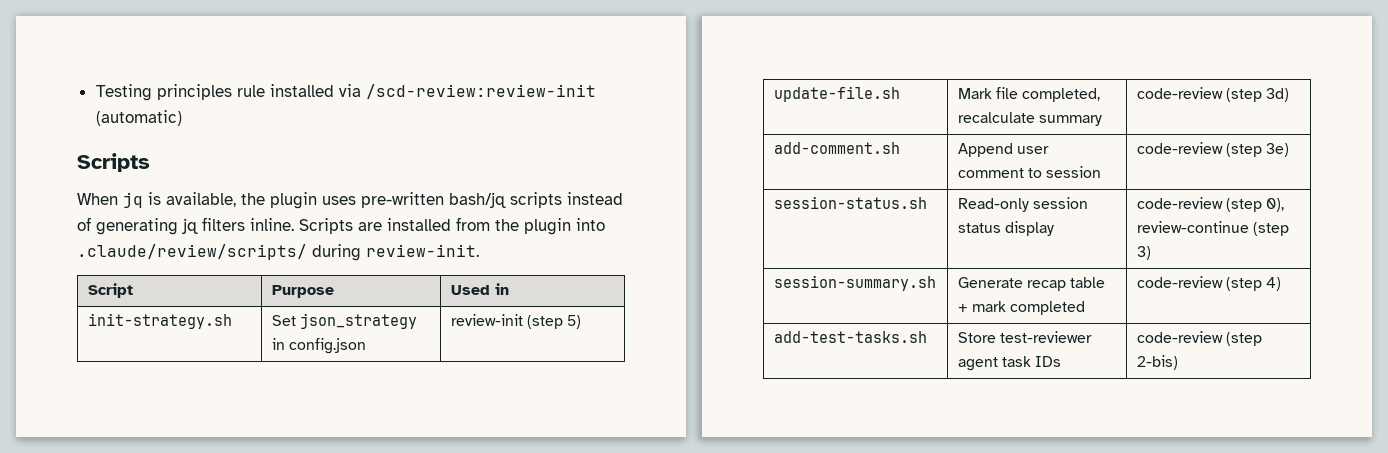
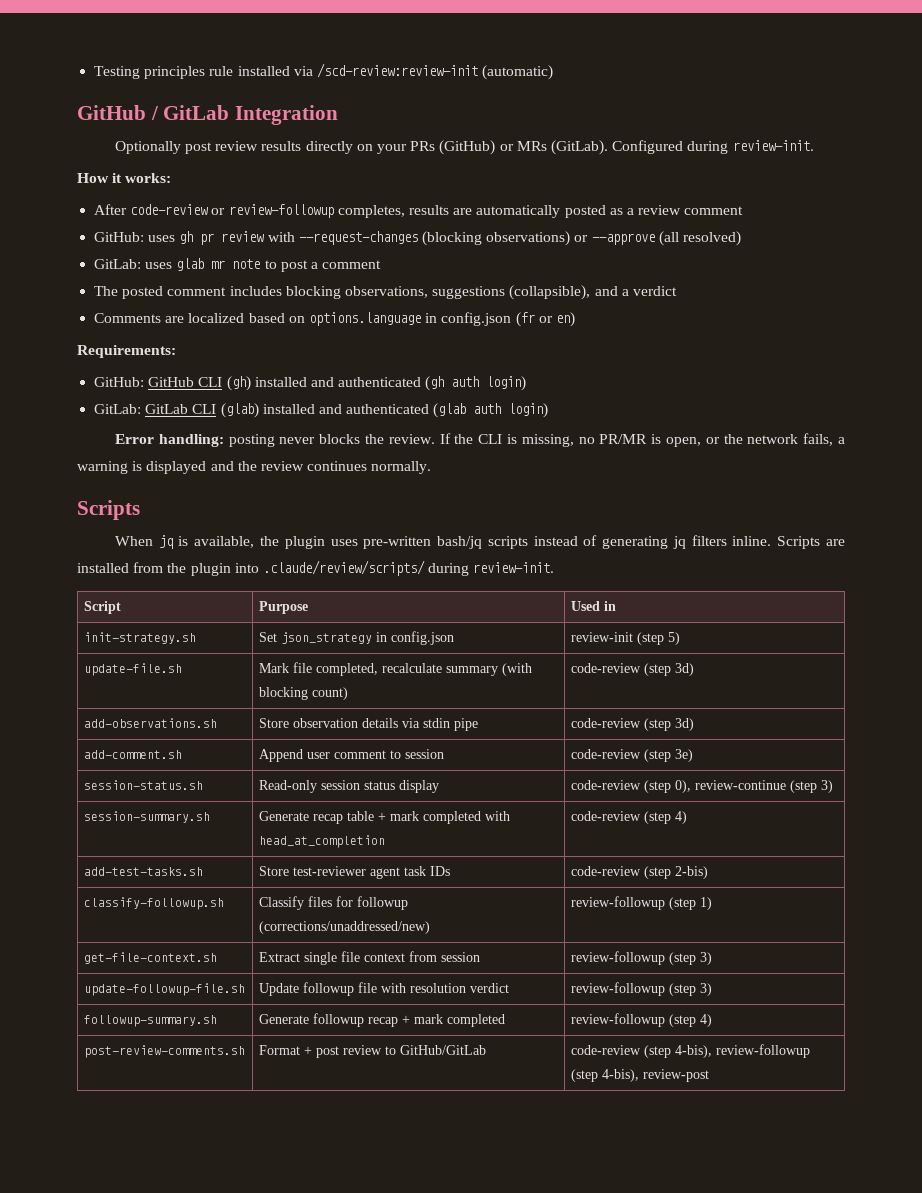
+ GitHub / GitLab Integration
+ Optionally post review results directly on your PRs (GitHub) or MRs (GitLab). Configured during review-init.
+ How it works:
+ After code-review or review-followup completes, results are automatically posted as a review comment
+ GitHub: uses gh pr review with --request-changes (blocking observations) or --approve (all resolved)
+ GitLab: uses glab mr note to post a comment
+ The posted comment includes blocking observations, suggestions (collapsible), and a verdict
+ Comments are localized based on options.language in config.json (fr or en)
+ Requirements:
+ GitHub: GitHub CLI (gh) installed and authenticated (gh auth login)
+ GitLab: GitLab CLI (glab) installed and authenticated (glab auth login)
+ Error handling: posting never blocks the review. If the CLI is missing, no PR/MR is open, or the network fails, a warning is displayed and the review continues normally.
- update-file.sh | Mark file completed, recalculate summary | code-review (step 3d)
+ update-file.sh | Mark file completed, recalculate summary (with blocking count) | code-review (step 3d)
+ add-observations.sh | Store observation details via stdin pipe | code-review (step 3d)
- session-summary.sh | Generate recap table + mark completed | code-review (step 4)
+ session-summary.sh | Generate recap table + mark completed with head_at_completion | code-review (step 4)
+ classify-followup.sh | Classify files for followup (corrections/unaddressed/new) | review-followup (step 1)
+ get-file-context.sh | Extract single file context from session | review-followup (step 3)
+ update-followup-file.sh | Update followup file with resolution verdict | review-followup (step 3)
+ followup-summary.sh | Generate followup recap + mark completed | review-followup (step 4)
+ post-review-comments.sh | Format + post review to GitHub/GitLab | code-review (step 4-bis), review-followup (step 4-bis), review-post

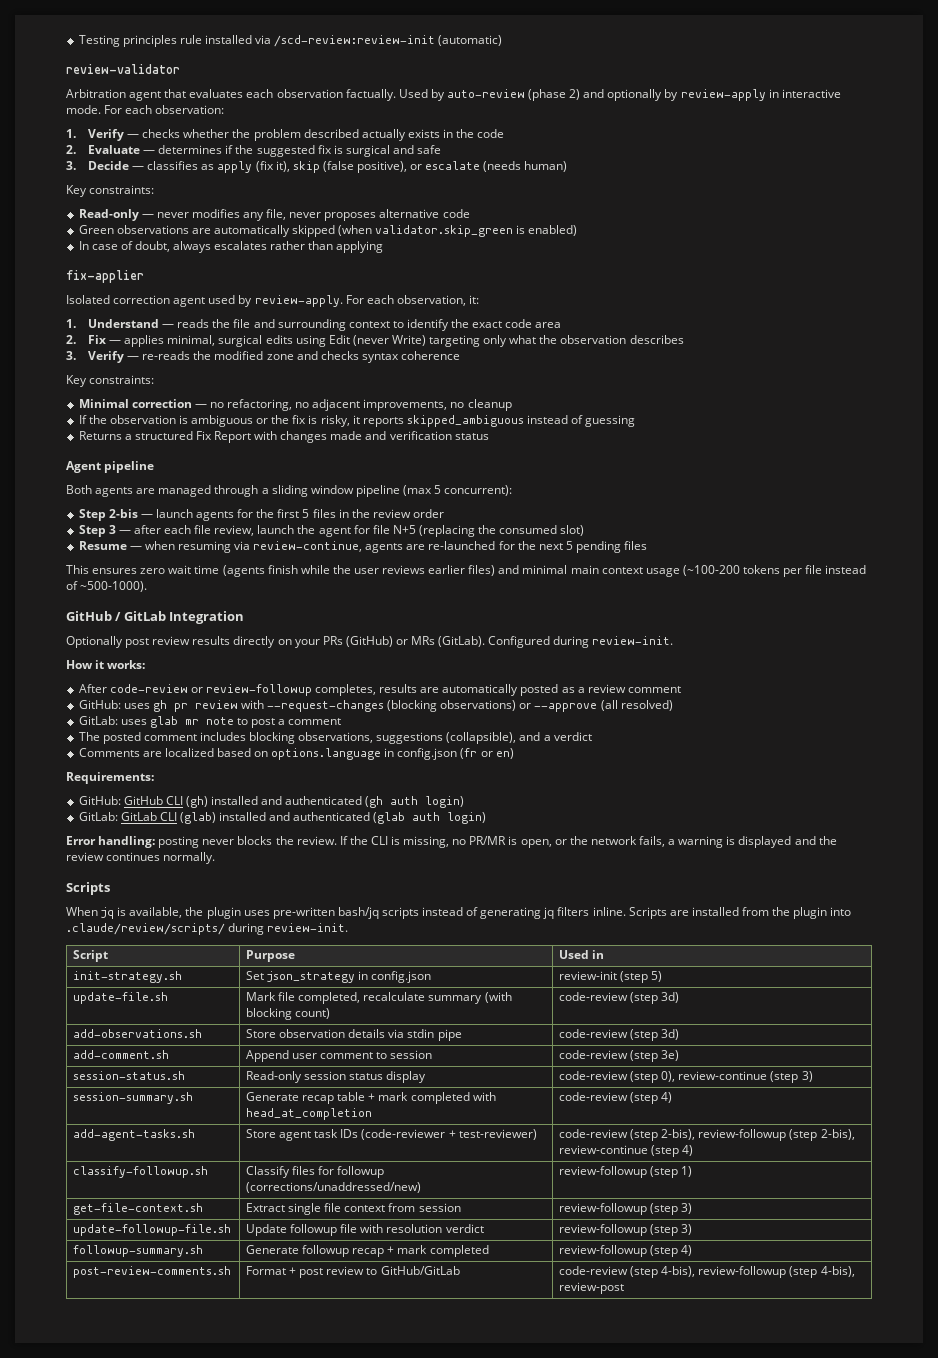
+ review-validator
+ Arbitration agent that evaluates each observation factually. Used by auto-review (phase 2) and optionally by review-apply in interactive mode. For each observation:
+ 1. Verify — checks whether the problem described actually exists in the code
+ 2. Evaluate — determines if the suggested fix is surgical and safe
+ 3. Decide — classifies as apply (fix it), skip (false positive), or escalate (needs human)
+ Key constraints:
+ Read-only — never modifies any file, never proposes alternative code
+ Green observations are automatically skipped (when validator.skip_green is enabled)
+ In case of doubt, always escalates rather than applying
+ fix-applier
+ Isolated correction agent used by review-apply. For each observation, it:
+ 1. Understand — reads the file and surrounding context to identify the exact code area
+ 2. Fix — applies minimal, surgical edits using Edit (never Write) targeting only what the observation describes
+ 3. Verify — re-reads the modified zone and checks syntax coherence
+ Key constraints:
+ Minimal correction — no refactoring, no adjacent improvements, no cleanup
+ If the observation is ambiguous or the fix is risky, it reports skipped_ambiguous instead of guessing
+ Returns a structured Fix Report with changes made and verification status
+ Agent pipeline
+ Both agents are managed through a sliding window pipeline (max 5 concurrent):
+ Step 2-bis — launch agents for the first 5 files in the review order
+ Step 3 — after each file review, launch the agent for file N+5 (replacing the consumed slot)
+ Resume — when resuming via review-continue, agents are re-launched for the next 5 pending files
+ This ensures zero wait time (agents finish while the user reviews earlier files) and minimal main context usage (~100-200 tokens per file instead of ~500-1000).
- add-test-tasks.sh | Store test-reviewer agent task IDs | code-review (step 2-bis)
+ add-agent-tasks.sh | Store agent task IDs (code-reviewer + test-reviewer) | code-review (step 2-bis), review-followup (step 2-bis), review-continue (step 4)

